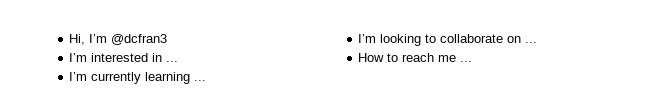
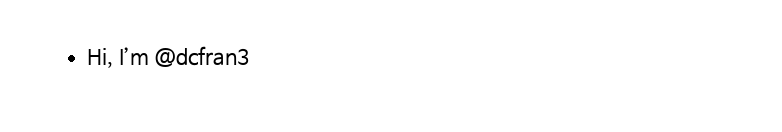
- I’m interested in ...
- I’m currently learning ...
- I’m looking to collaborate on ...
- How to reach me ...

